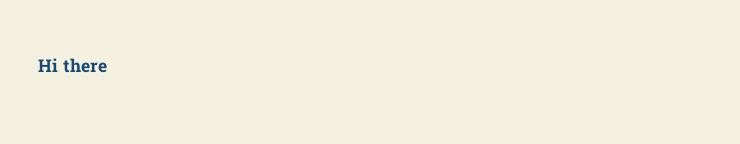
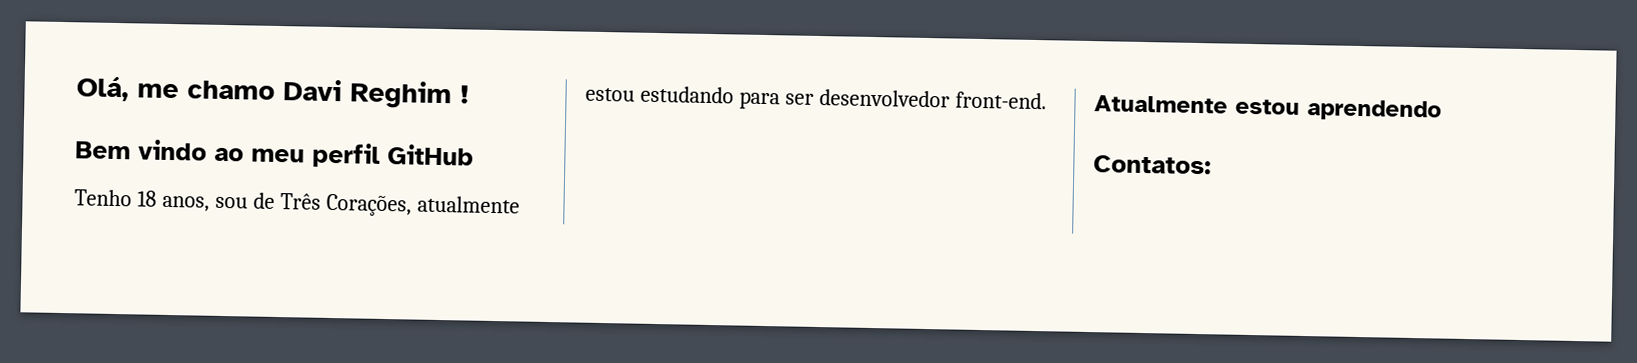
- Hi there
+ Olá, me chamo Davi Reghim !
+ Bem vindo ao meu perfil GitHub
+ Tenho 18 anos, sou de Três Corações, atualmente estou estudando para ser desenvolvedor front-end.
+ Atualmente estou aprendendo
+ Contatos:

